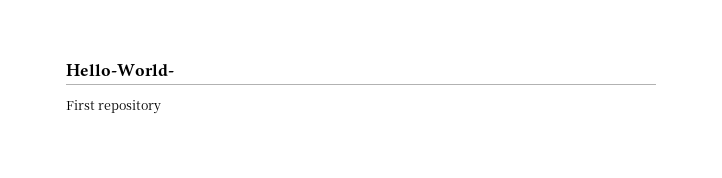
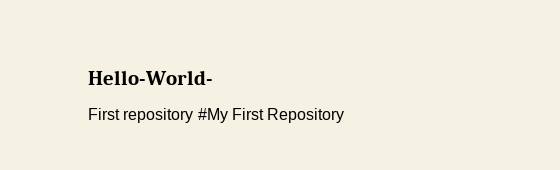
- First repository
+ First repository #My First Repository

